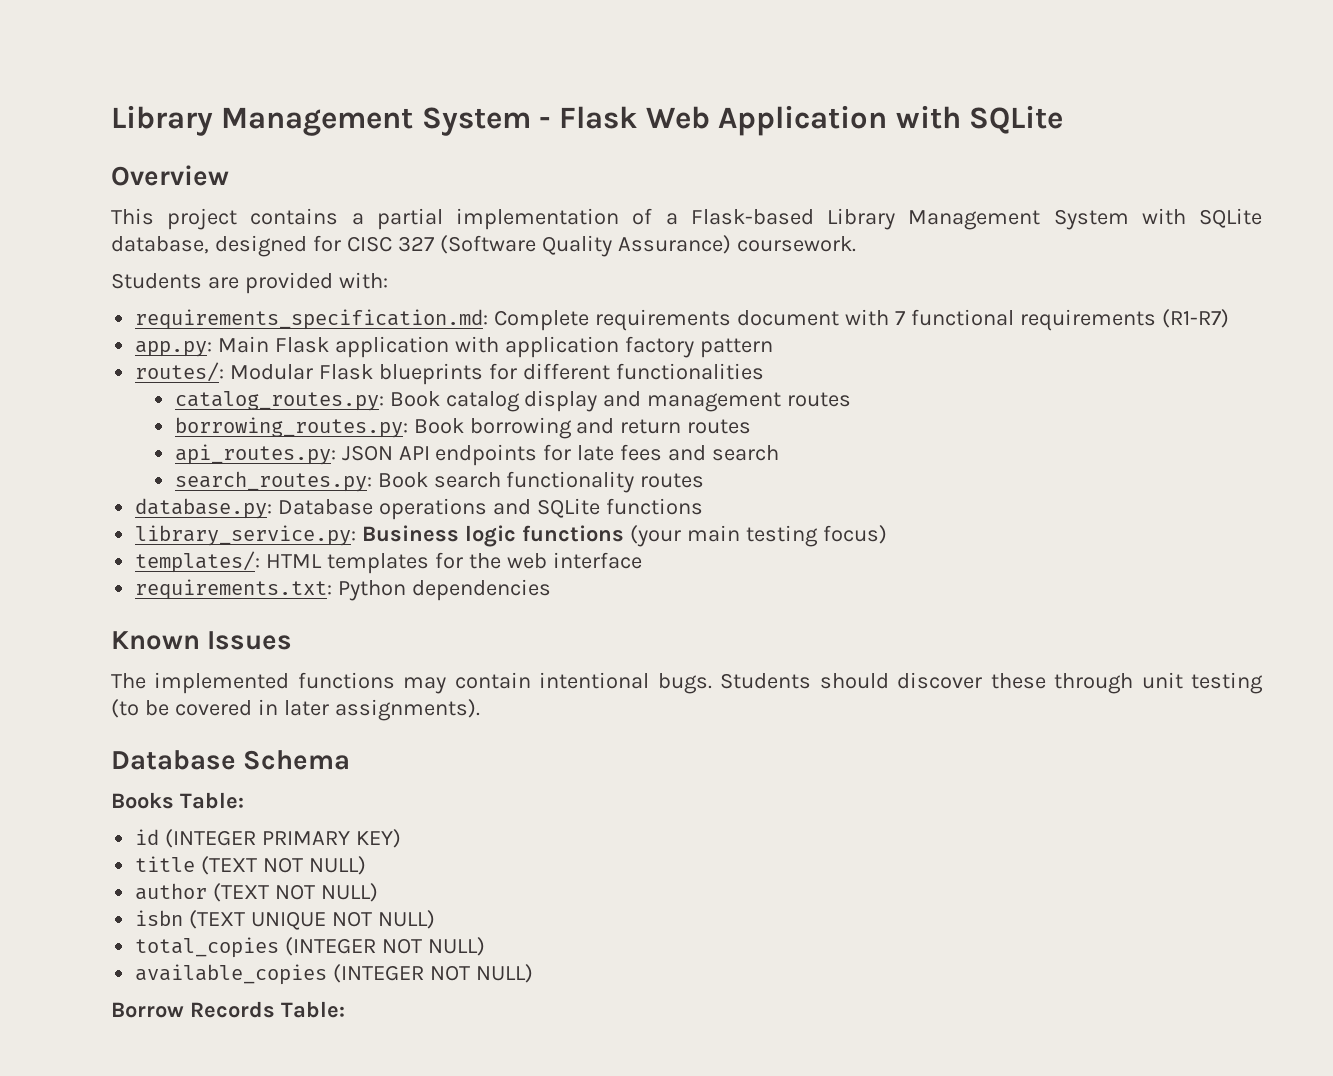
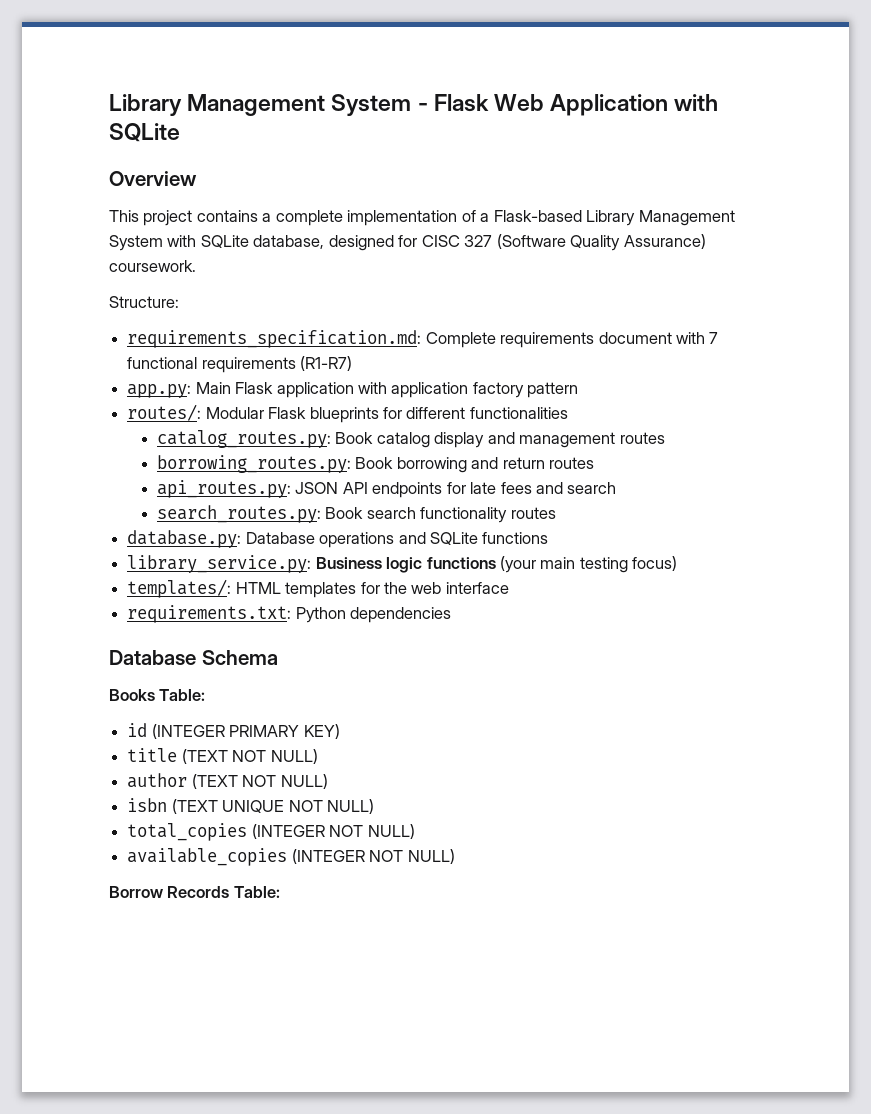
- This project contains a partial implementation of a Flask-based Library Management System with SQLite database, designed for CISC 327 (Software Quality Assurance) coursework.
+ This project contains a complete implementation of a Flask-based Library Management System with SQLite database, designed for CISC 327 (Software Quality Assurance) coursework.
- Students are provided with:
+ Structure:
- Known Issues
- The implemented functions may contain intentional bugs. Students should discover these through unit testing (to be covered in later assignments).

